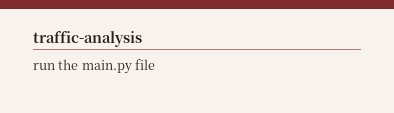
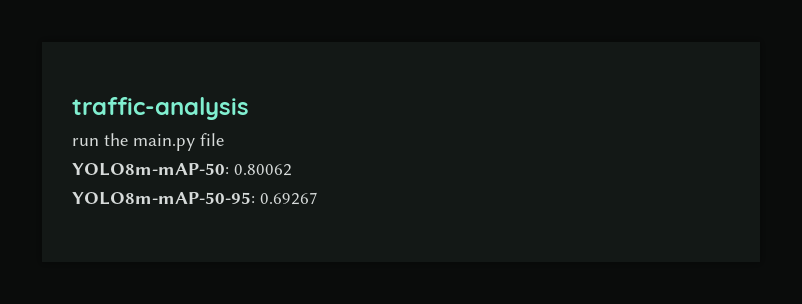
+ YOLO8m-mAP-50: 0.80062
+ YOLO8m-mAP-50-95: 0.69267

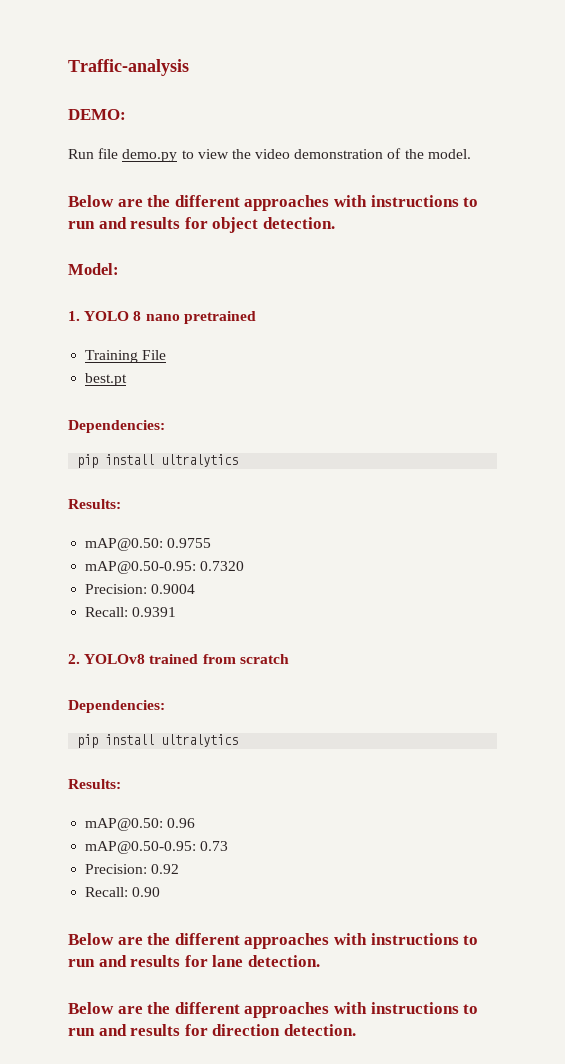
- traffic-analysis
- run the main.py file
- YOLO8m-mAP-50: 0.80062
- YOLO8m-mAP-50-95: 0.69267
+ Traffic-analysis
+ DEMO:
+ Run file demo.py to view the video demonstration of the model.
+ Below are the different approaches with instructions to run and results for object detection.
+ Model:
+ 1. YOLO 8 nano pretrained
+ Training File
+ best.pt
+ Dependencies:
+ pip install ultralytics
+ Results:
+ mAP@0.50: 0.9755
+ mAP@0.50-0.95: 0.7320
+ Precision: 0.9004
+ Recall: 0.9391
+ 2. YOLOv8 trained from scratch
+ Dependencies:
+ pip install ultralytics
+ Results:
+ mAP@0.50: 0.96
+ mAP@0.50-0.95: 0.73
+ Precision: 0.92
+ Recall: 0.90
+ Below are the different approaches with instructions to run and results for lane detection.
+ Below are the different approaches with instructions to run and results for direction detection.

